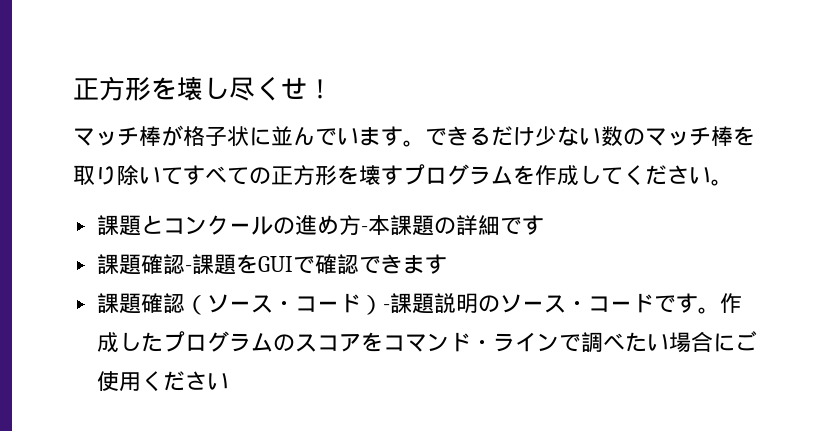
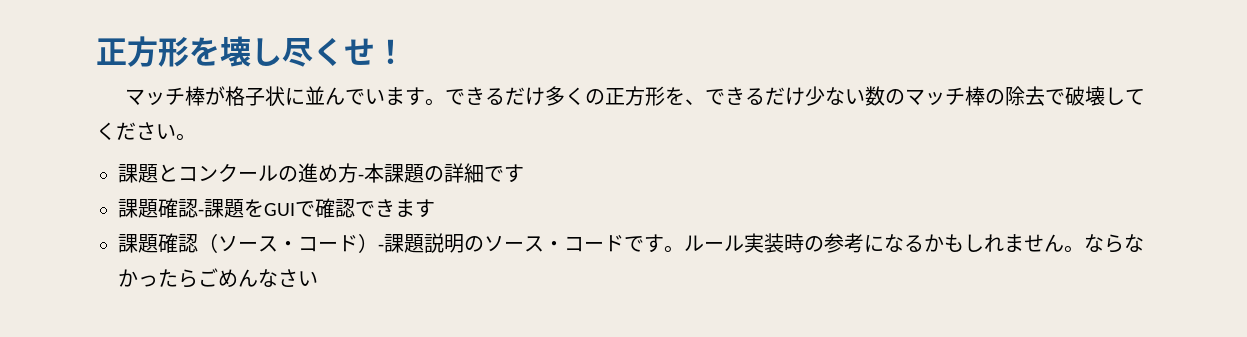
- できるだけ少ない数のマッチ棒を取り除いてすべての正方形を壊すプログラムを作成してください。
+ できるだけ多くの正方形を、できるだけ少ない数のマッチ棒の除去で破壊してください。
- 作成したプログラムのスコアをコマンド・ラインで調べたい場合にご使用ください
+ ルール実装時の参考になるかもしれません。ならなかったらごめんなさい

